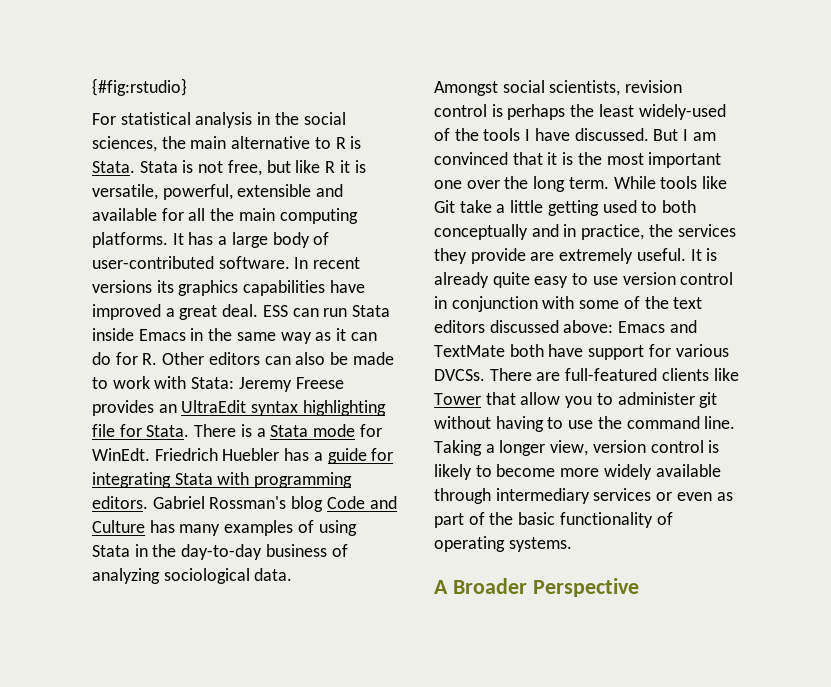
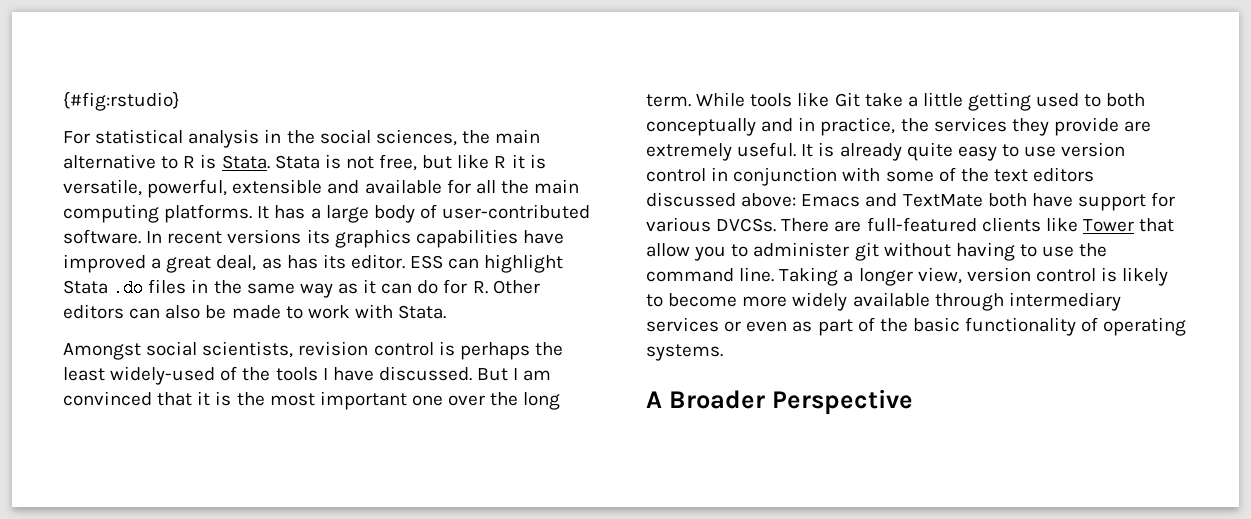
- In recent versions its graphics capabilities have improved a great deal. ESS can run Stata inside Emacs in the same way as it can do for R. Other editors can also be made to work with Stata: Jeremy Freese provides an UltraEdit syntax highlighting file for Stata. There is a Stata mode for WinEdt. Friedrich Huebler has a guide for integrating Stata with programming editors. Gabriel Rossman's blog Code and Culture has many examples of using Stata in the day-to-day business of analyzing sociological data.
+ In recent versions its graphics capabilities have improved a great deal, as has its editor. ESS can highlight Stata .do files in the same way as it can do for R. Other editors can also be made to work with Stata.

